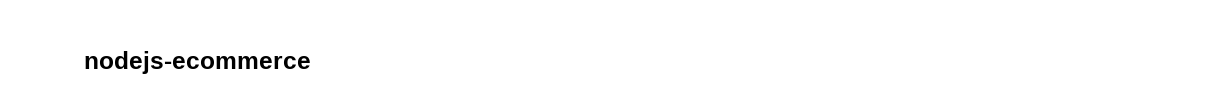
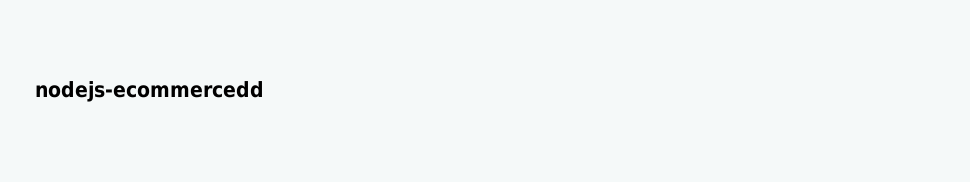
- nodejs-ecommerce
+ nodejs-ecommercedd

